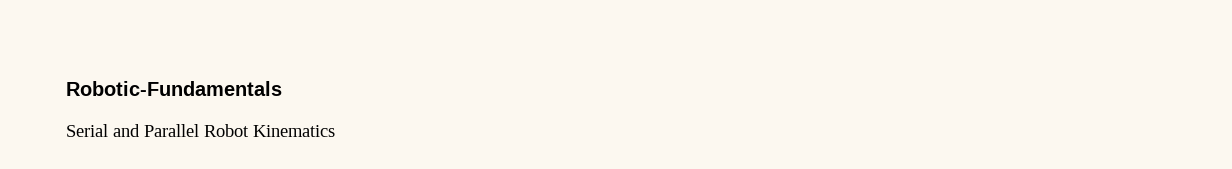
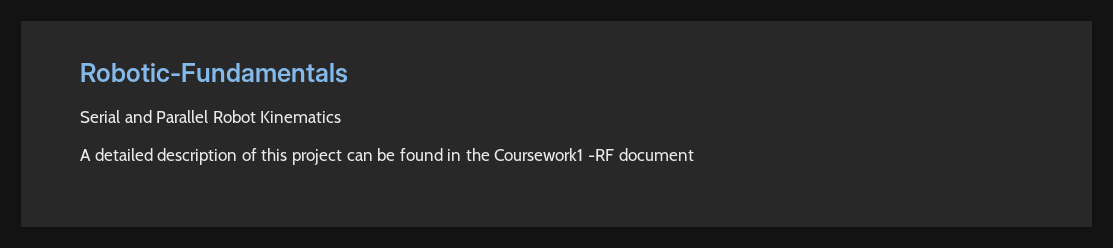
+ A detailed description of this project can be found in the Coursework1 -RF document

